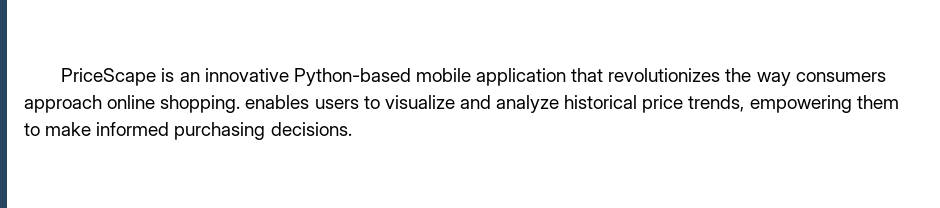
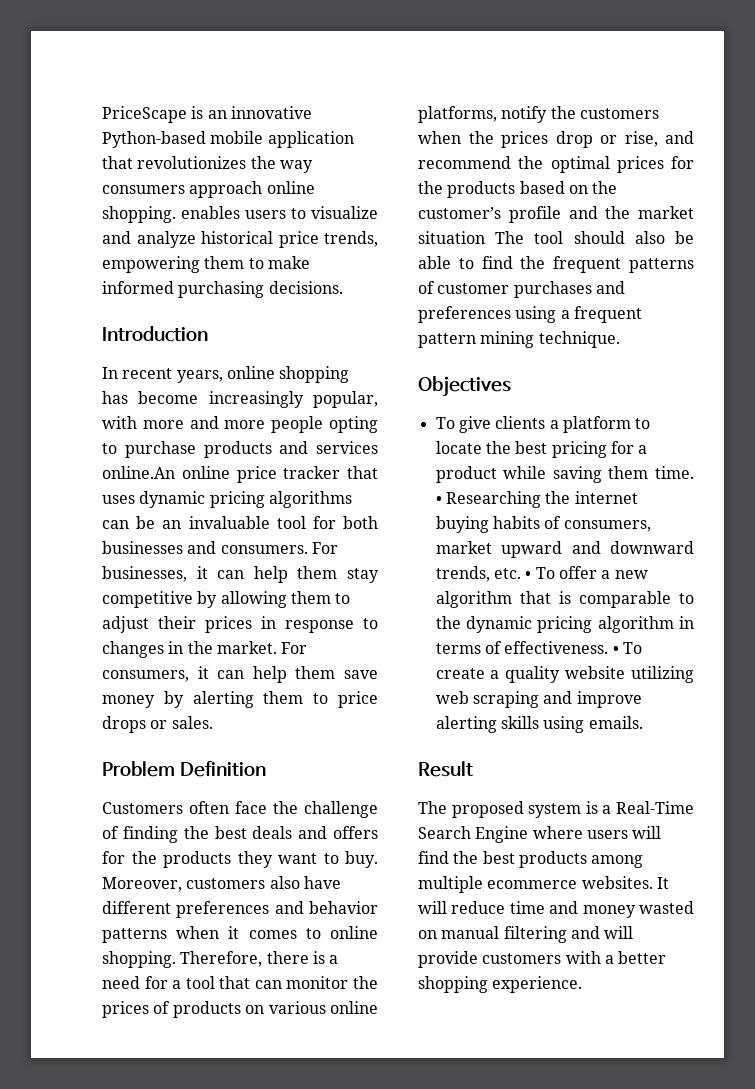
+ Introduction
+ In recent years, online shopping has become increasingly popular, with more and more people opting to purchase products and services online.An online price tracker that uses dynamic pricing algorithms can be an invaluable tool for both businesses and consumers. For businesses, it can help them stay competitive by allowing them to adjust their prices in response to changes in the market. For consumers, it can help them save money by alerting them to price drops or sales.
+ Problem Definition
+ Customers often face the challenge of finding the best deals and offers for the products they want to buy. Moreover, customers also have different preferences and behavior patterns when it comes to online shopping. Therefore, there is a need for a tool that can monitor the prices of products on various online platforms, notify the customers when the prices drop or rise, and recommend the optimal prices for the products based on the customer’s profile and the market situation The tool should also be able to find the frequent patterns of customer purchases and preferences using a frequent pattern mining technique.
+ Objectives
+ To give clients a platform to locate the best pricing for a product while saving them time. • Researching the internet buying habits of consumers, market upward and downward trends, etc. • To offer a new algorithm that is comparable to the dynamic pricing algorithm in terms of effectiveness. • To create a quality website utilizing web scraping and improve alerting skills using emails.
+ Result
+ The proposed system is a Real-Time Search Engine where users will find the best products among multiple ecommerce websites. It will reduce time and money wasted on manual filtering and will provide customers with a better shopping experience.

